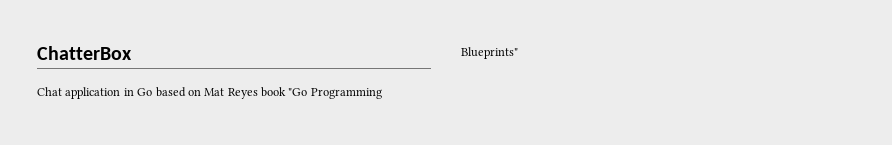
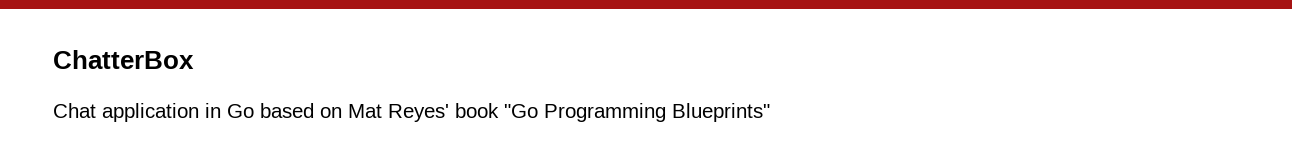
- Chat application in Go based on Mat Reyes book "Go Programming Blueprints"
+ Chat application in Go based on Mat Reyes' book "Go Programming Blueprints"

